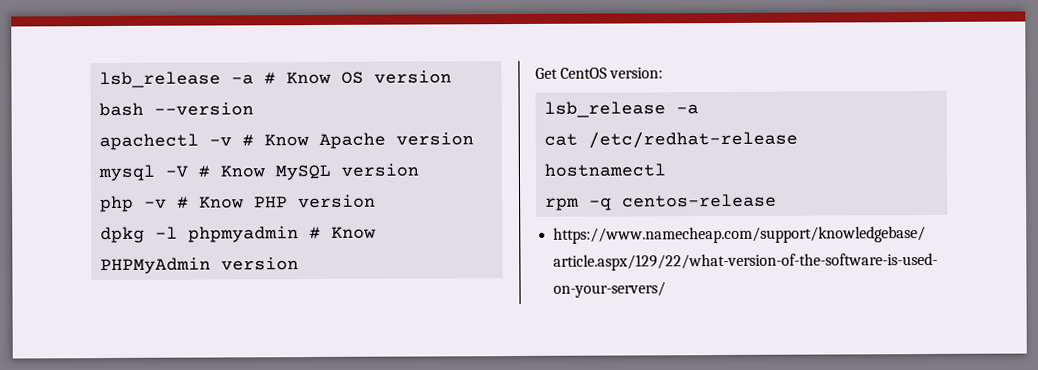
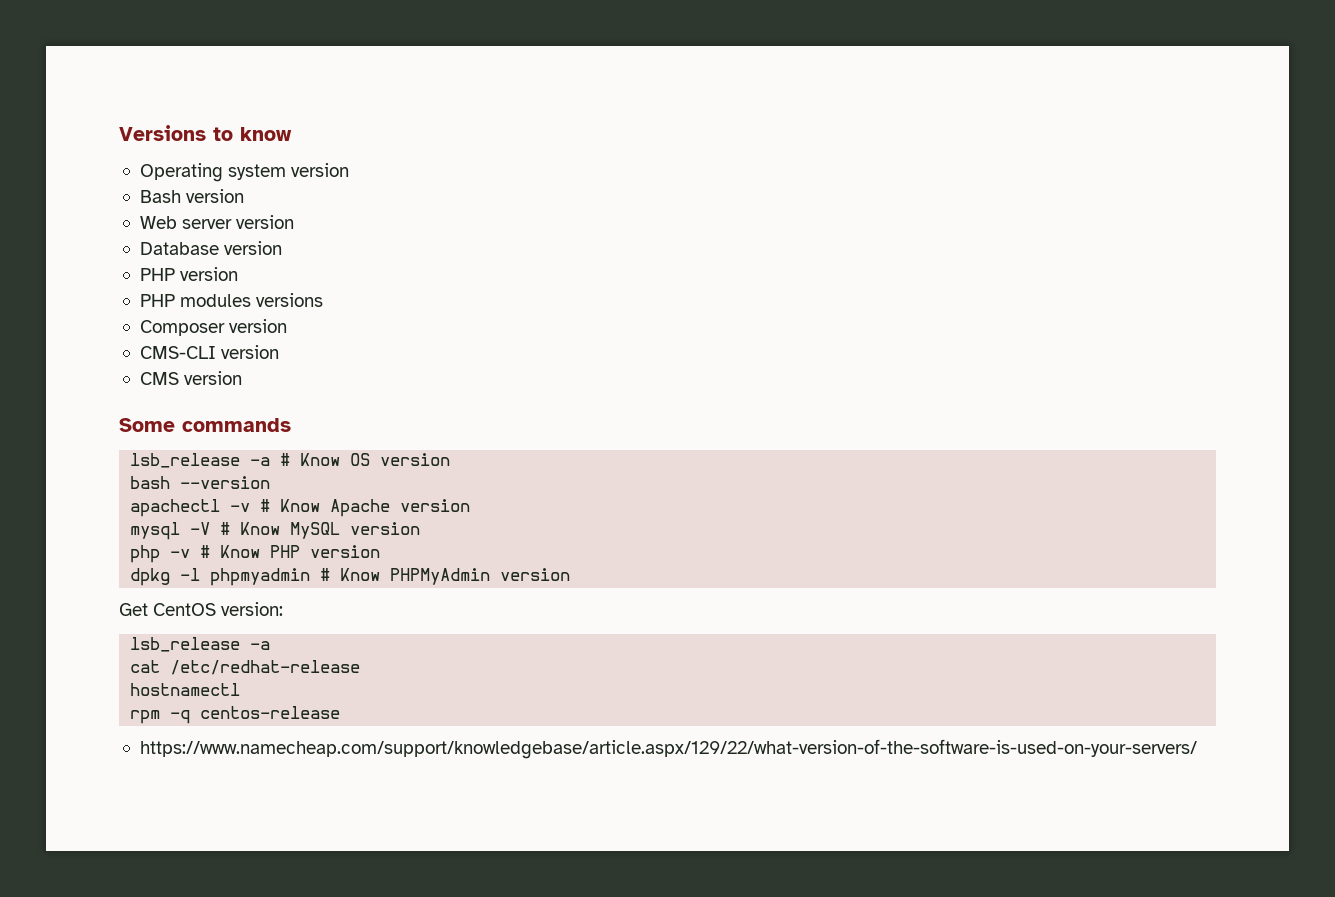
+ Versions to know
+ Operating system version
+ Bash version
+ Web server version
+ Database version
+ PHP version
+ PHP modules versions
+ Composer version
+ CMS-CLI version
+ CMS version
+ Some commands

